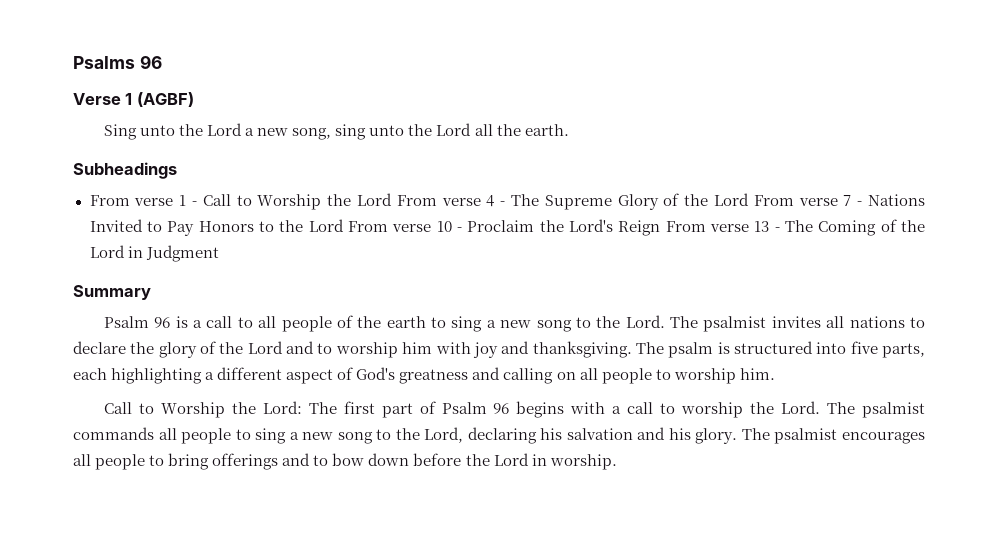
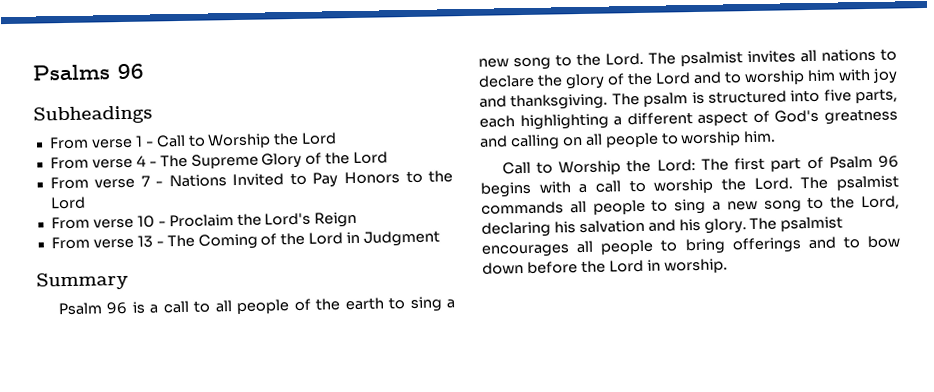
- Verse 1 (AGBF)
- Sing unto the Lord a new song, sing unto the Lord all the earth.
- From verse 1 - Call to Worship the Lord From verse 4 - The Supreme Glory of the Lord From verse 7 - Nations Invited to Pay Honors to the Lord From verse 10 - Proclaim the Lord's Reign From verse 13 - The Coming of the Lord in Judgment
+ From verse 1 - Call to Worship the Lord
+ From verse 4 - The Supreme Glory of the Lord
+ From verse 7 - Nations Invited to Pay Honors to the Lord
+ From verse 10 - Proclaim the Lord's Reign
+ From verse 13 - The Coming of the Lord in Judgment

